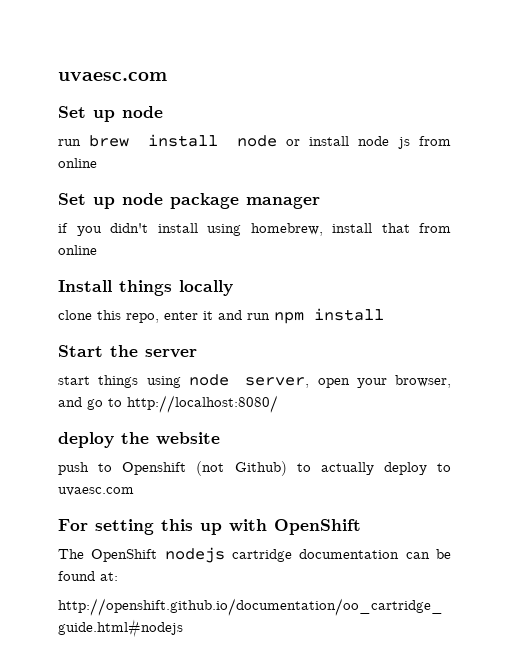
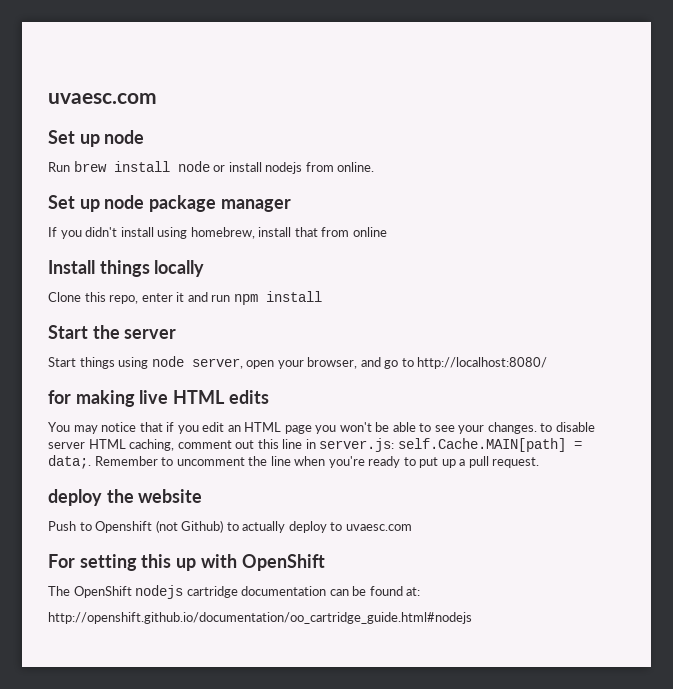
- run brew install node or install node js from online
+ Run brew install node or install nodejs from online.
- if you didn't install using homebrew, install that from online
+ If you didn't install using homebrew, install that from online
- clone this repo, enter it and run npm install
+ Clone this repo, enter it and run npm install
- start things using node server, open your browser, and go to http://localhost:8080/
+ Start things using node server, open your browser, and go to http://localhost:8080/
+ for making live HTML edits
+ You may notice that if you edit an HTML page you won't be able to see your changes. to disable server HTML caching, comment out this line in server.js: self.Cache.MAIN[path] = data;. Remember to uncomment the line when you're ready to put up a pull request.
- push to Openshift (not Github) to actually deploy to uvaesc.com
+ Push to Openshift (not Github) to actually deploy to uvaesc.com

